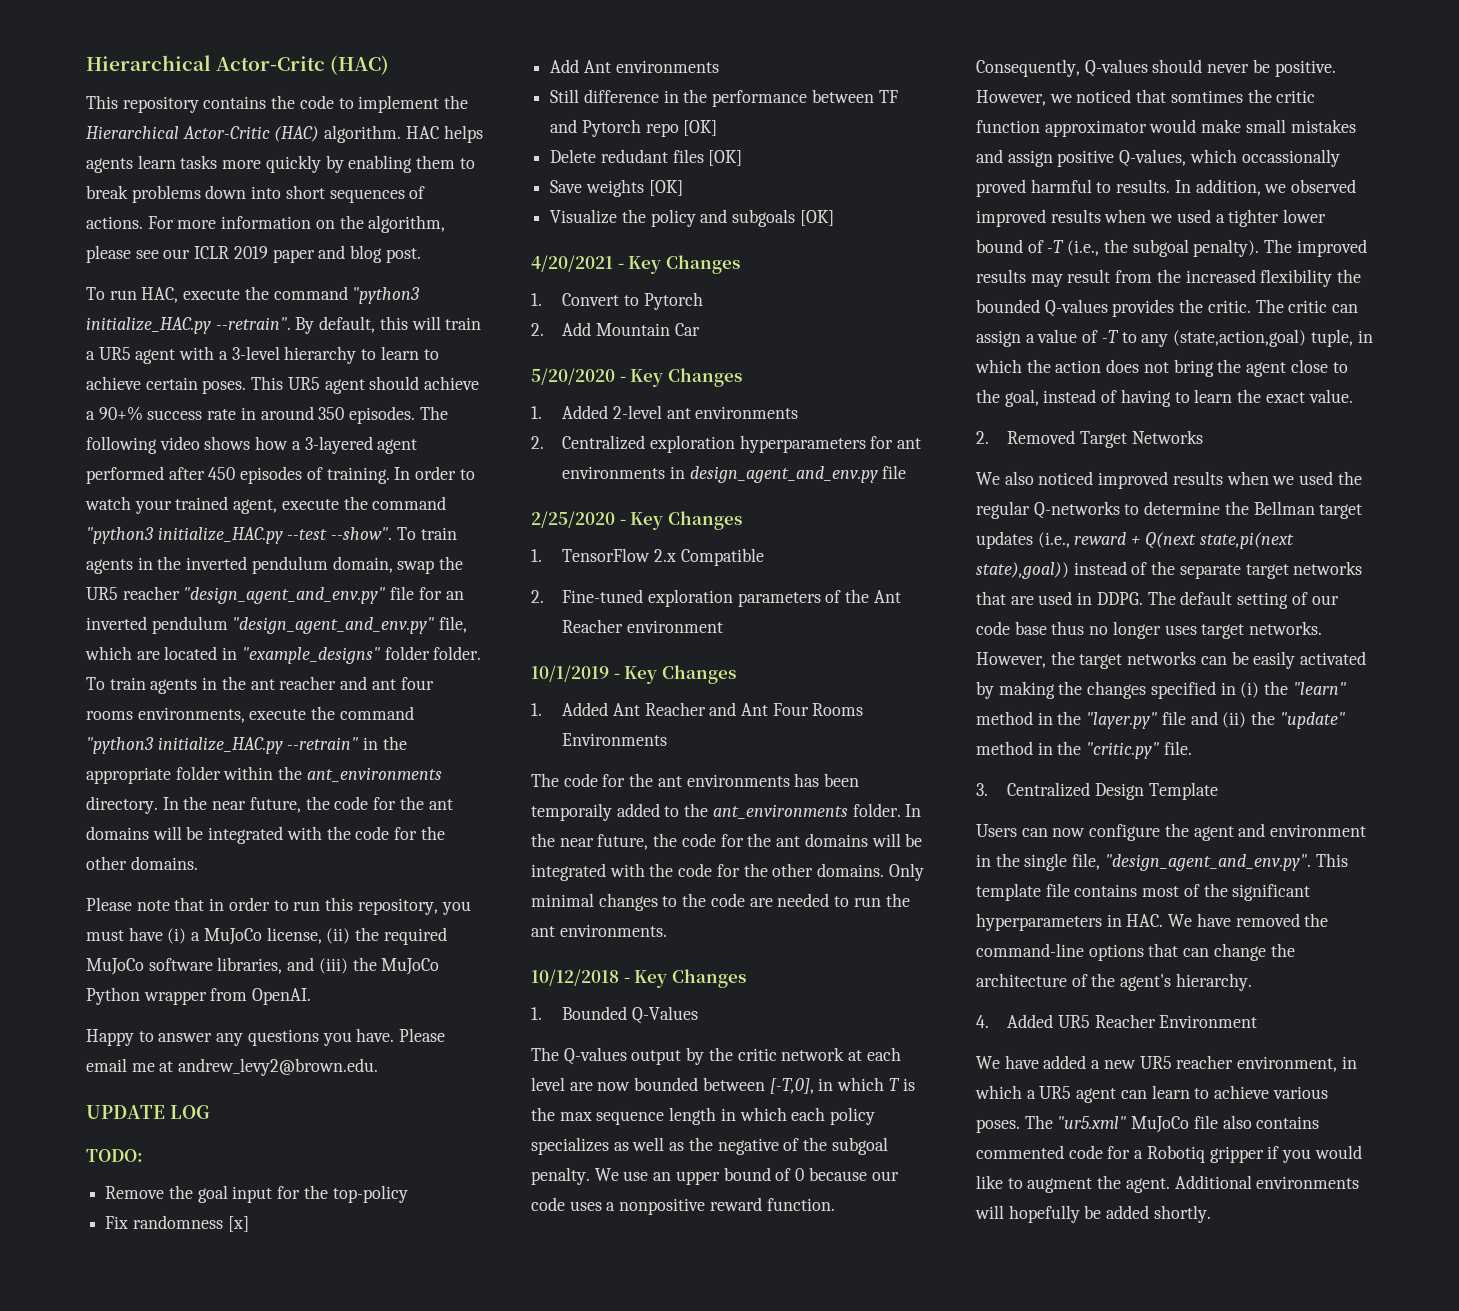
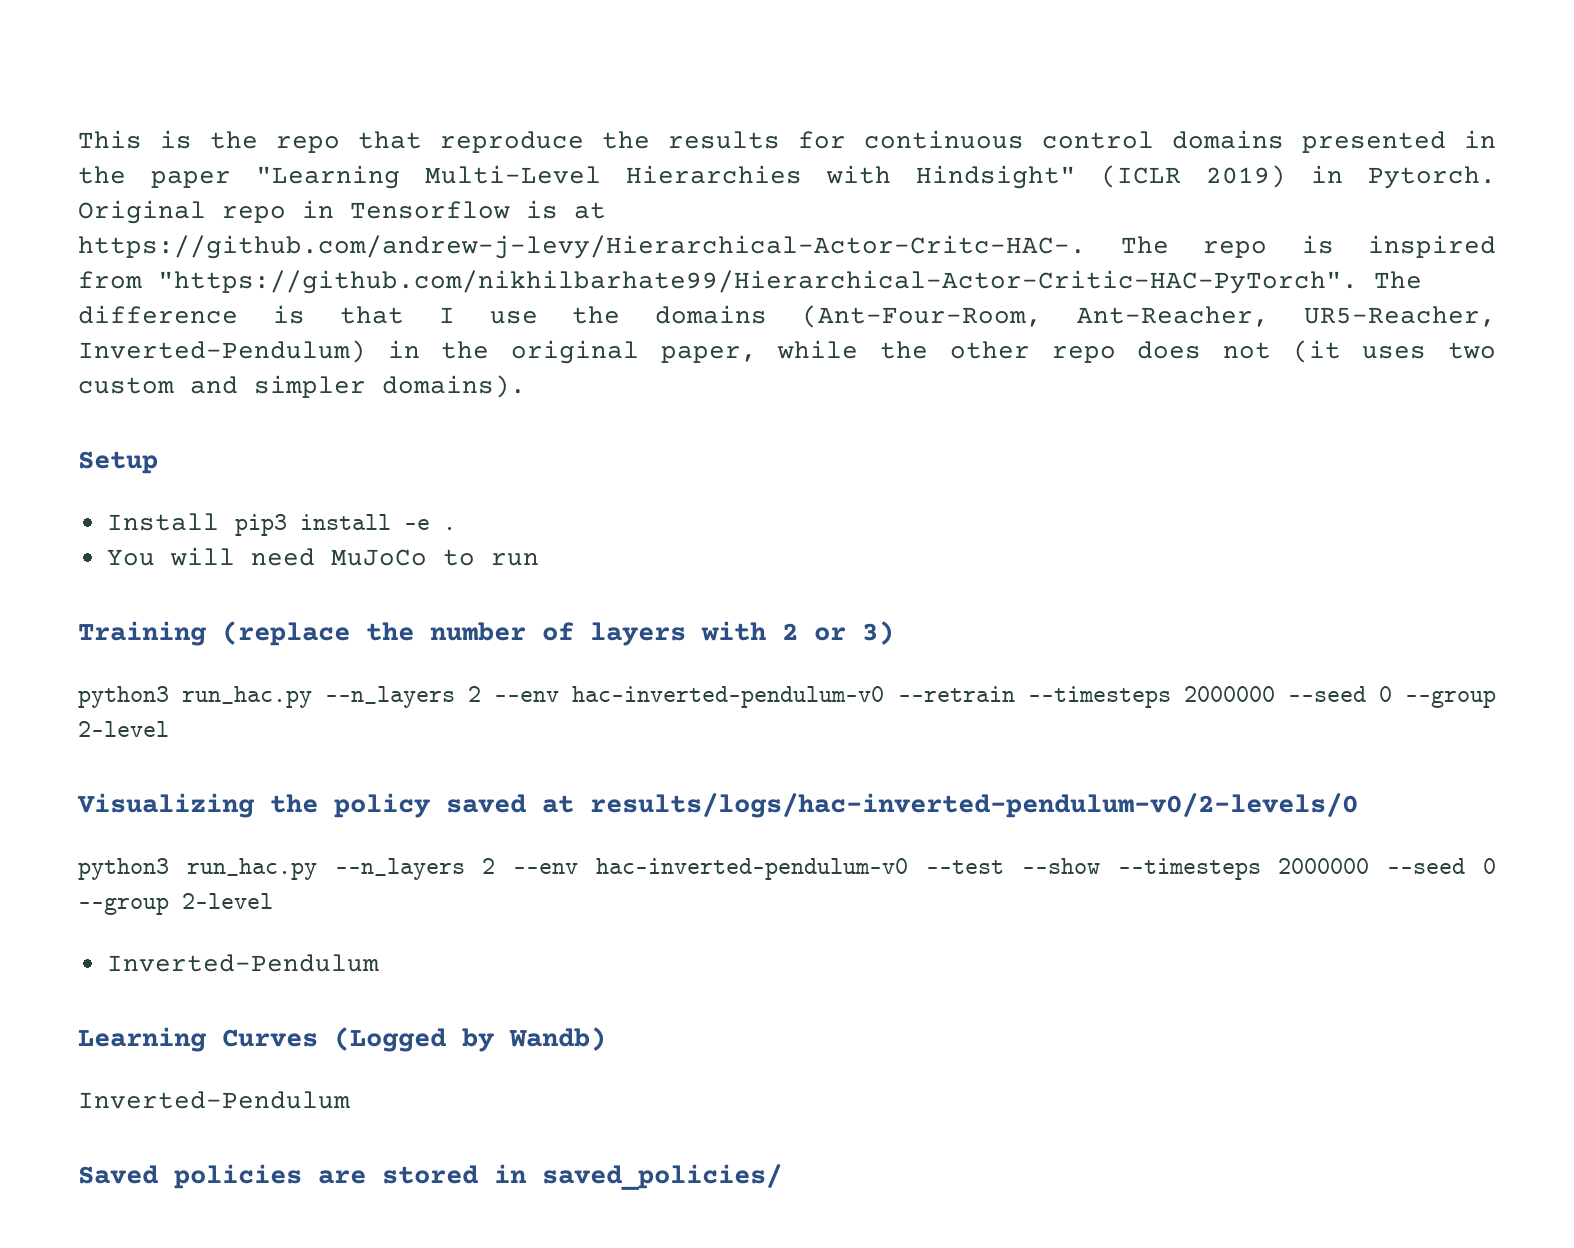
- Hierarchical Actor-Critc (HAC)
- This repository contains the code to implement the Hierarchical Actor-Critic (HAC) algorithm. HAC helps agents learn tasks more quickly by enabling them to break problems down into short sequences of actions. For more information on the algorithm, please see our ICLR 2019 paper and blog post.
- To run HAC, execute the command "python3 initialize_HAC.py --retrain". By default, this will train a UR5 agent with a 3-level hierarchy to learn to achieve certain poses. This UR5 agent should achieve a 90+% success rate in around 350 episodes. The following video shows how a 3-layered agent performed after 450 episodes of training. In order to watch your trained agent, execute the command "python3 initialize_HAC.py --test --show". To train agents in the inverted pendulum domain, swap the UR5 reacher "design_agent_and_env.py" file for an inverted pendulum "design_agent_and_env.py" file, which are located in "example_designs" folder folder. To train agents in the ant reacher and ant four rooms environments, execute the command "python3 initialize_HAC.py --retrain" in the appropriate folder within the ant_environments directory. In the near future, the code for the ant domains will be integrated with the code for the other domains.
- Please note that in order to run this repository, you must have (i) a MuJoCo license, (ii) the required MuJoCo software libraries, and (iii) the MuJoCo Python wrapper from OpenAI.
- Happy to answer any questions you have. Please email me at andrew_levy2@brown.edu.
- UPDATE LOG
- TODO:
- Remove the goal input for the top-policy
- Fix randomness [x]
- Add Ant environments
- Still difference in the performance between TF and Pytorch repo [OK]
- Delete redudant files [OK]
- Save weights [OK]
- Visualize the policy and subgoals [OK]
- 4/20/2021 - Key Changes
- 1. Convert to Pytorch
- 2. Add Mountain Car
- 5/20/2020 - Key Changes
- 1. Added 2-level ant environments
- 2. Centralized exploration hyperparameters for ant environments in design_agent_and_env.py file
- 2/25/2020 - Key Changes
- 1. TensorFlow 2.x Compatible
- 2. Fine-tuned exploration parameters of the Ant Reacher environment
- 10/1/2019 - Key Changes
- 1. Added Ant Reacher and Ant Four Rooms Environments
- The code for the ant environments has been temporaily added to the ant_environments folder. In the near future, the code for the ant domains will be integrated with the code for the other domains. Only minimal changes to the code are needed to run the ant environments.
- 10/12/2018 - Key Changes
- 1. Bounded Q-Values
- The Q-values output by the critic network at each level are now bounded between [-T,0], in which T is the max sequence length in which each policy specializes as well as the negative of the subgoal penalty. We use an upper bound of 0 because our code uses a nonpositive reward function. Consequently, Q-values should never be positive. However, we noticed that somtimes the critic function approximator would make small mistakes and assign positive Q-values, which occassionally proved harmful to results. In addition, we observed improved results when we used a tighter lower bound of -T (i.e., the subgoal penalty). The improved results may result from the increased flexibility the bounded Q-values provides the critic. The critic can assign a value of -T to any (state,action,goal) tuple, in which the action does not bring the agent close to the goal, instead of having to learn the exact value.
- 2. Removed Target Networks
- We also noticed improved results when we used the regular Q-networks to determine the Bellman target updates (i.e., reward + Q(next state,pi(next state),goal)) instead of the separate target networks that are used in DDPG. The default setting of our code base thus no longer uses target networks. However, the target networks can be easily activated by making the changes specified in (i) the "learn" method in the "layer.py" file and (ii) the "update" method in the "critic.py" file.
- 3. Centralized Design Template
- Users can now configure the agent and environment in the single file, "design_agent_and_env.py". This template file contains most of the significant hyperparameters in HAC. We have removed the command-line options that can change the architecture of the agent's hierarchy.
- 4. Added UR5 Reacher Environment
- We have added a new UR5 reacher environment, in which a UR5 agent can learn to achieve various poses. The "ur5.xml" MuJoCo file also contains commented code for a Robotiq gripper if you would like to augment the agent. Additional environments will hopefully be added shortly.
+ This is the repo that reproduce the results for continuous control domains presented in the paper "Learning Multi-Level Hierarchies with Hindsight" (ICLR 2019) in Pytorch. Original repo in Tensorflow is at https://github.com/andrew-j-levy/Hierarchical-Actor-Critc-HAC-. The repo is inspired from "https://github.com/nikhilbarhate99/Hierarchical-Actor-Critic-HAC-PyTorch". The difference is that I use the domains (Ant-Four-Room, Ant-Reacher, UR5-Reacher, Inverted-Pendulum) in the original paper, while the other repo does not (it uses two custom and simpler domains).
+ Setup
+ Install pip3 install -e .
+ You will need MuJoCo to run
+ Training (replace the number of layers with 2 or 3)
+ python3 run_hac.py --n_layers 2 --env hac-inverted-pendulum-v0 --retrain --timesteps 2000000 --seed 0 --group 2-level
+ Visualizing the policy saved at results/logs/hac-inverted-pendulum-v0/2-levels/0
+ python3 run_hac.py --n_layers 2 --env hac-inverted-pendulum-v0 --test --show --timesteps 2000000 --seed 0 --group 2-level
+ Inverted-Pendulum
+ Learning Curves (Logged by Wandb)
+ Inverted-Pendulum
+ Saved policies are stored in saved_policies/

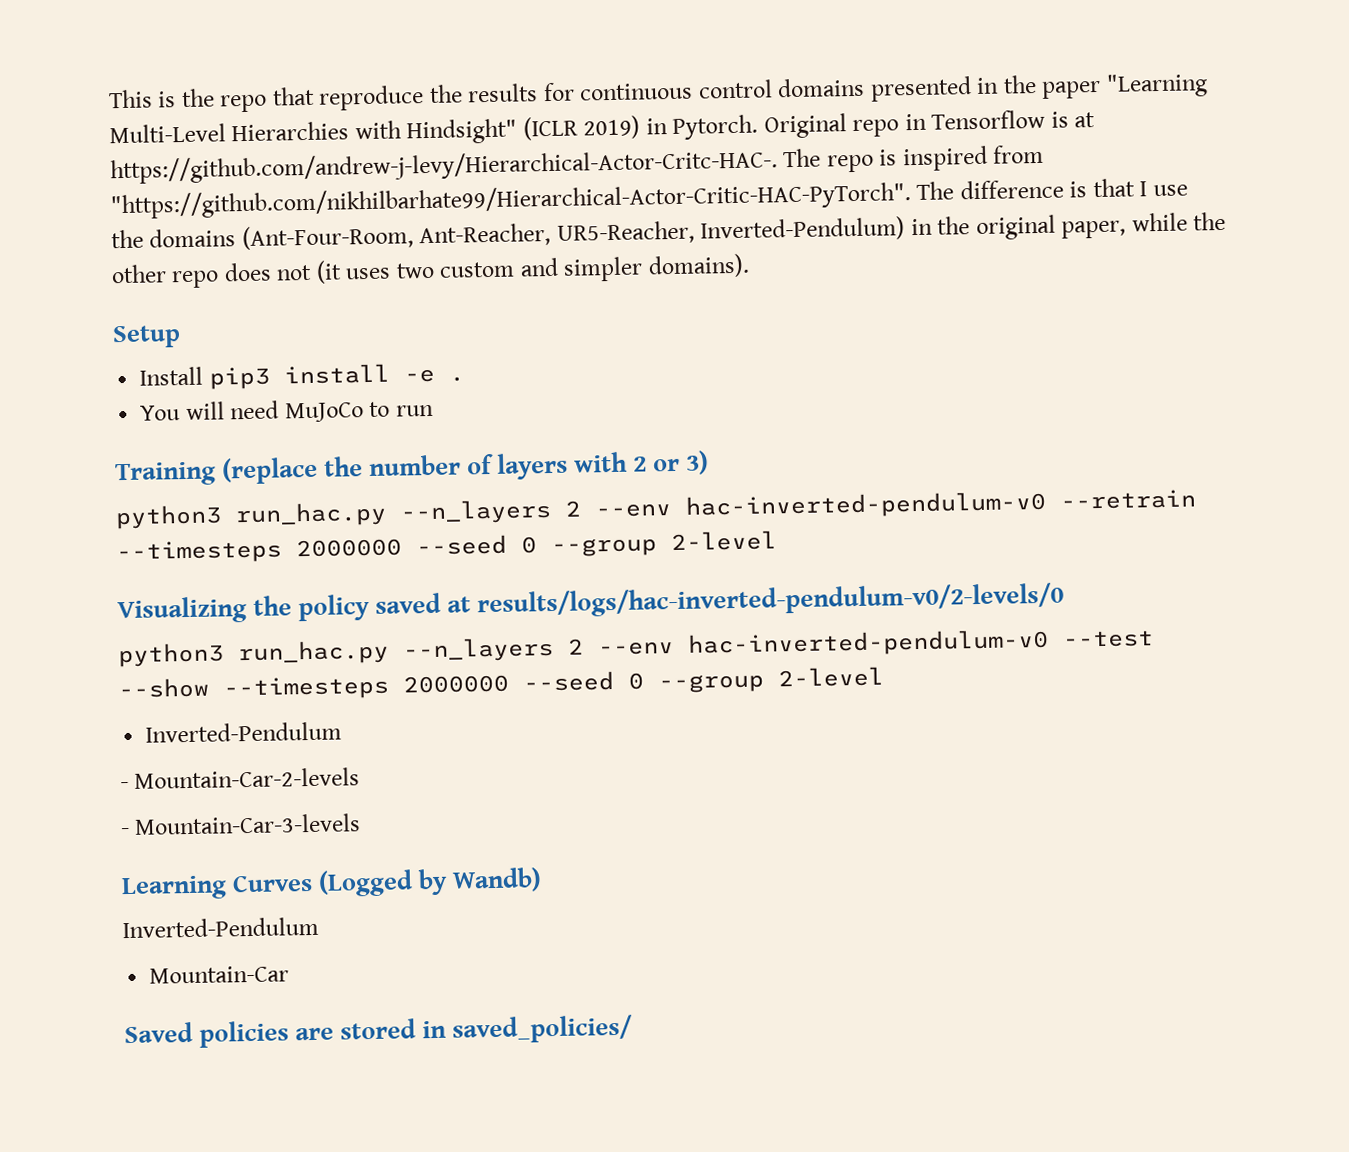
+ - Mountain-Car-2-levels
+ - Mountain-Car-3-levels
+ Mountain-Car

